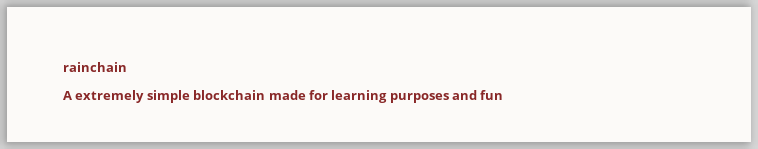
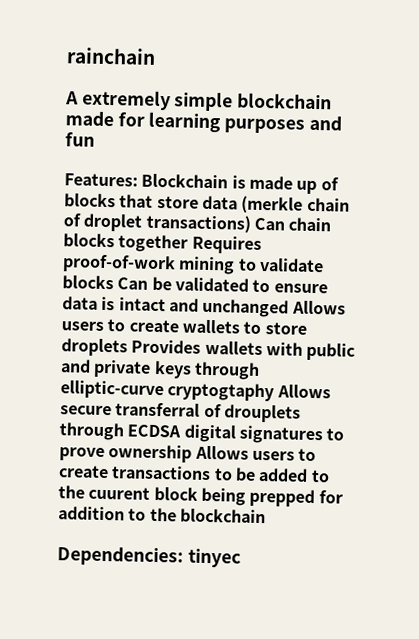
+ Features: Blockchain is made up of blocks that store data (merkle chain of droplet transactions) Can chain blocks together Requires proof-of-work mining to validate blocks Can be validated to ensure data is intact and unchanged Allows users to create wallets to store droplets Provides wallets with public and private keys through elliptic-curve cryptogtaphy Allows secure transferral of drouplets through ECDSA digital signatures to prove ownership Allows users to create transactions to be added to the cuurent block being prepped for addition to the blockchain
+ Dependencies: tinyec

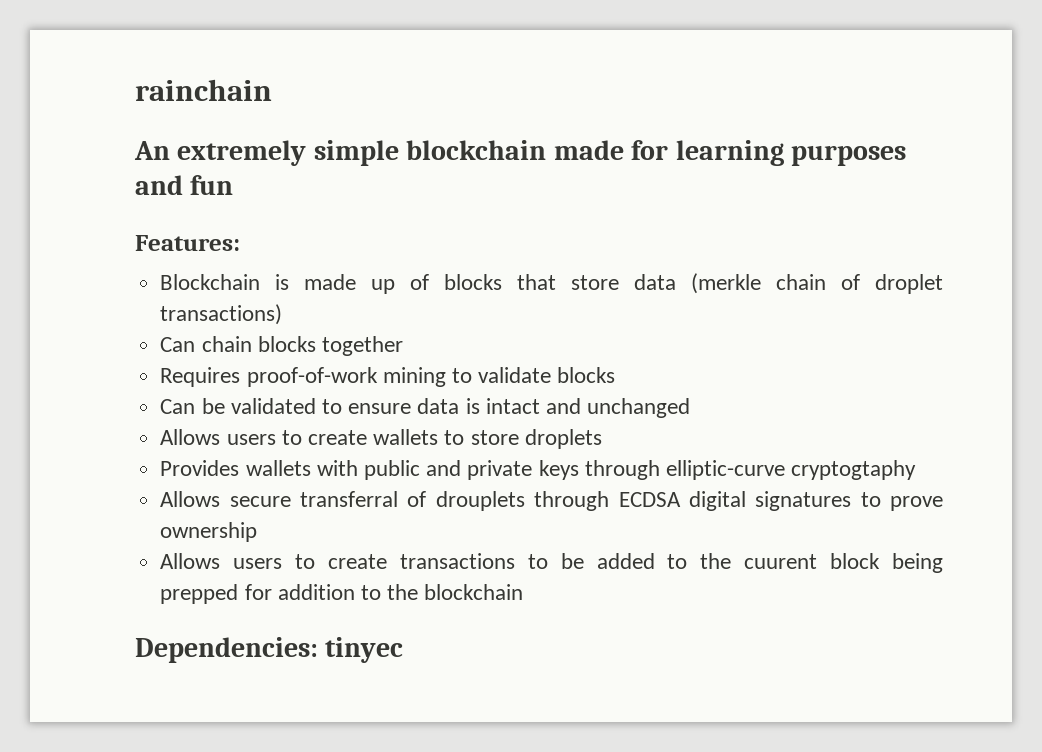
- A extremely simple blockchain made for learning purposes and fun
+ An extremely simple blockchain made for learning purposes and fun
- Features: Blockchain is made up of blocks that store data (merkle chain of droplet transactions) Can chain blocks together Requires proof-of-work mining to validate blocks Can be validated to ensure data is intact and unchanged Allows users to create wallets to store droplets Provides wallets with public and private keys through elliptic-curve cryptogtaphy Allows secure transferral of drouplets through ECDSA digital signatures to prove ownership Allows users to create transactions to be added to the cuurent block being prepped for addition to the blockchain
+ Features:
+ Blockchain is made up of blocks that store data (merkle chain of droplet transactions)
+ Can chain blocks together
+ Requires proof-of-work mining to validate blocks
+ Can be validated to ensure data is intact and unchanged
+ Allows users to create wallets to store droplets
+ Provides wallets with public and private keys through elliptic-curve cryptogtaphy
+ Allows secure transferral of drouplets through ECDSA digital signatures to prove ownership
+ Allows users to create transactions to be added to the cuurent block being prepped for addition to the blockchain

